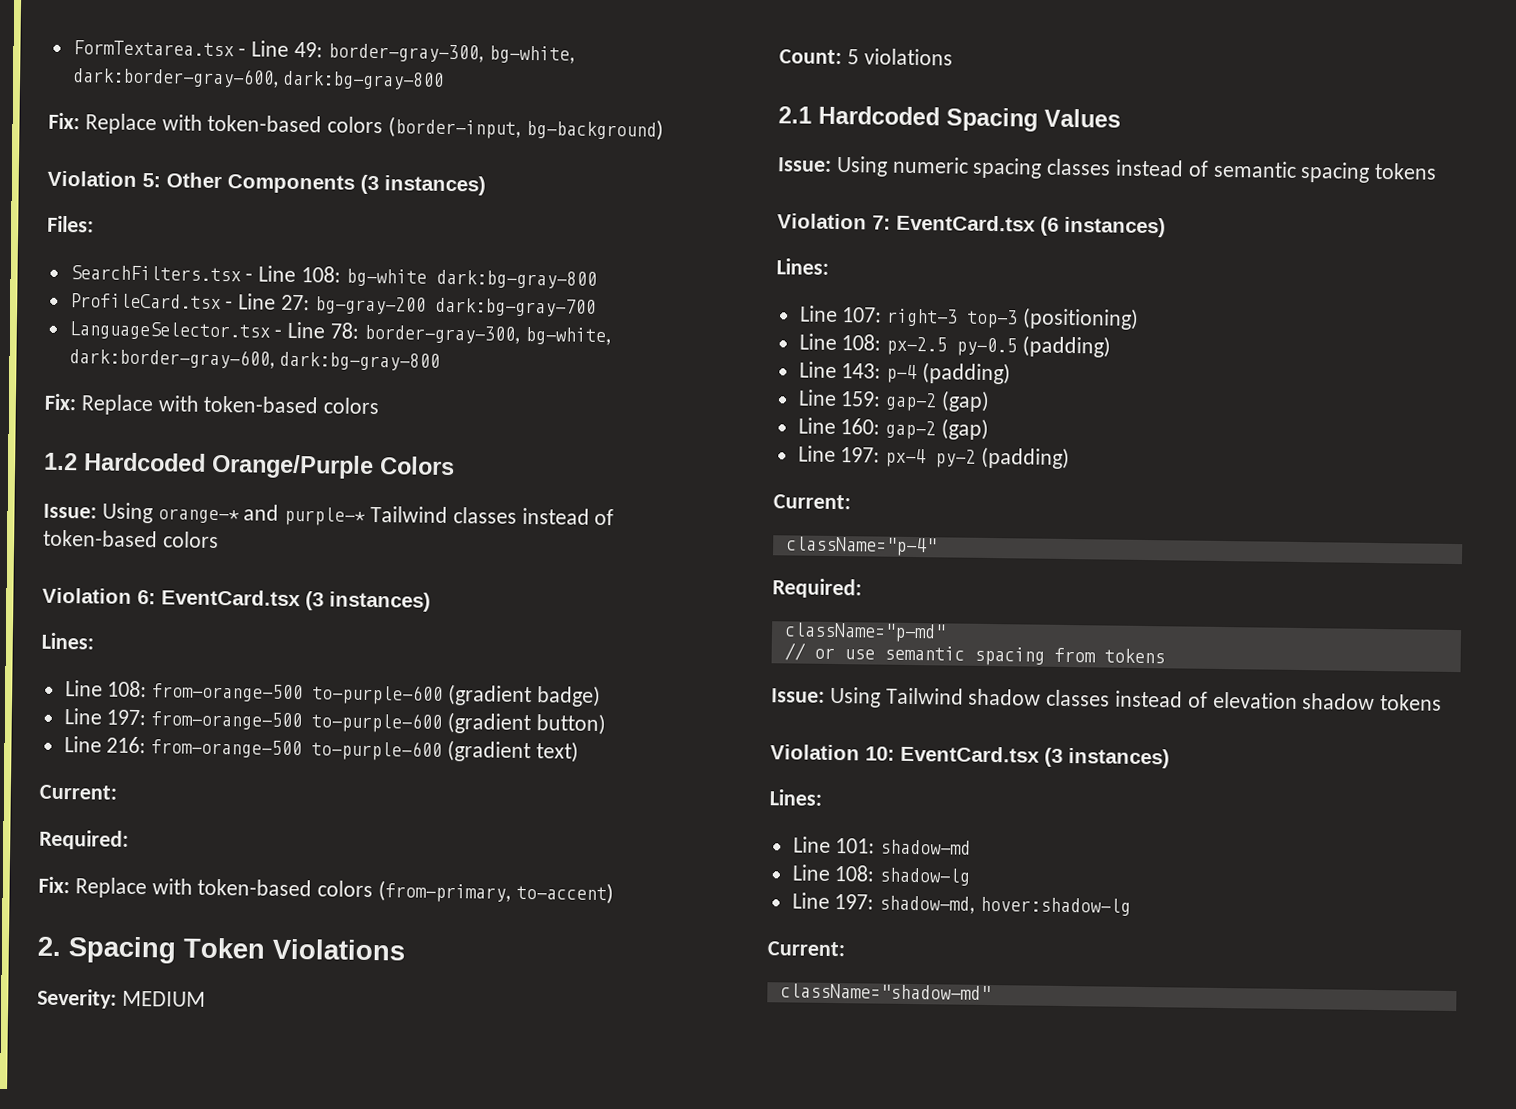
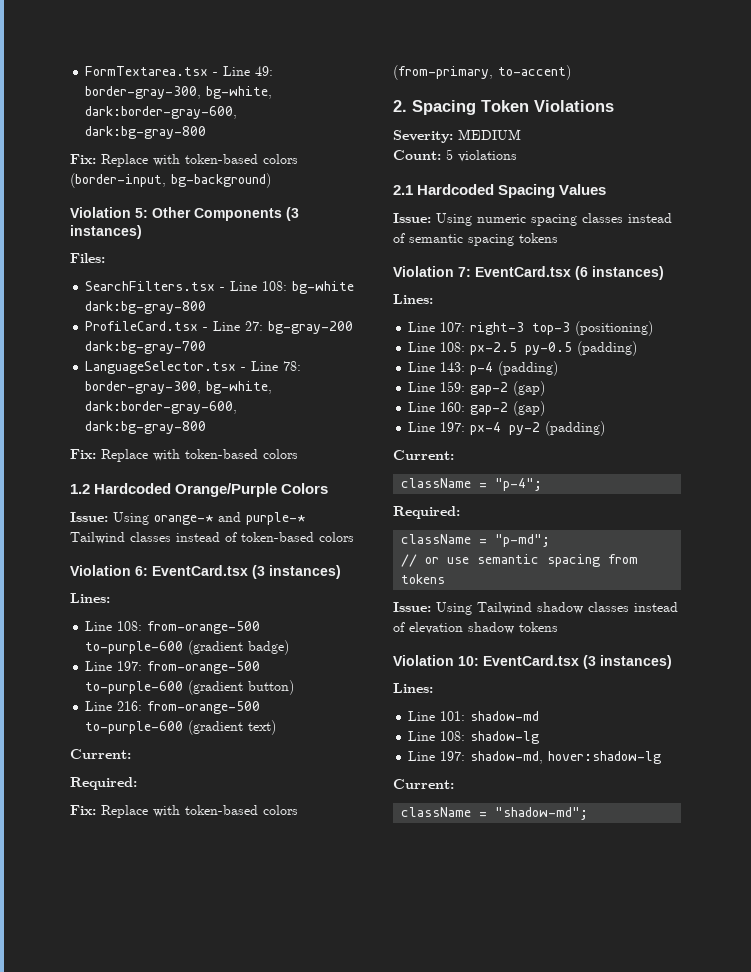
- className="p-4"
+ className = "p-4";
  Required:
- className="p-md"
+ className = "p-md";
- className="shadow-md"
+ className = "shadow-md";

